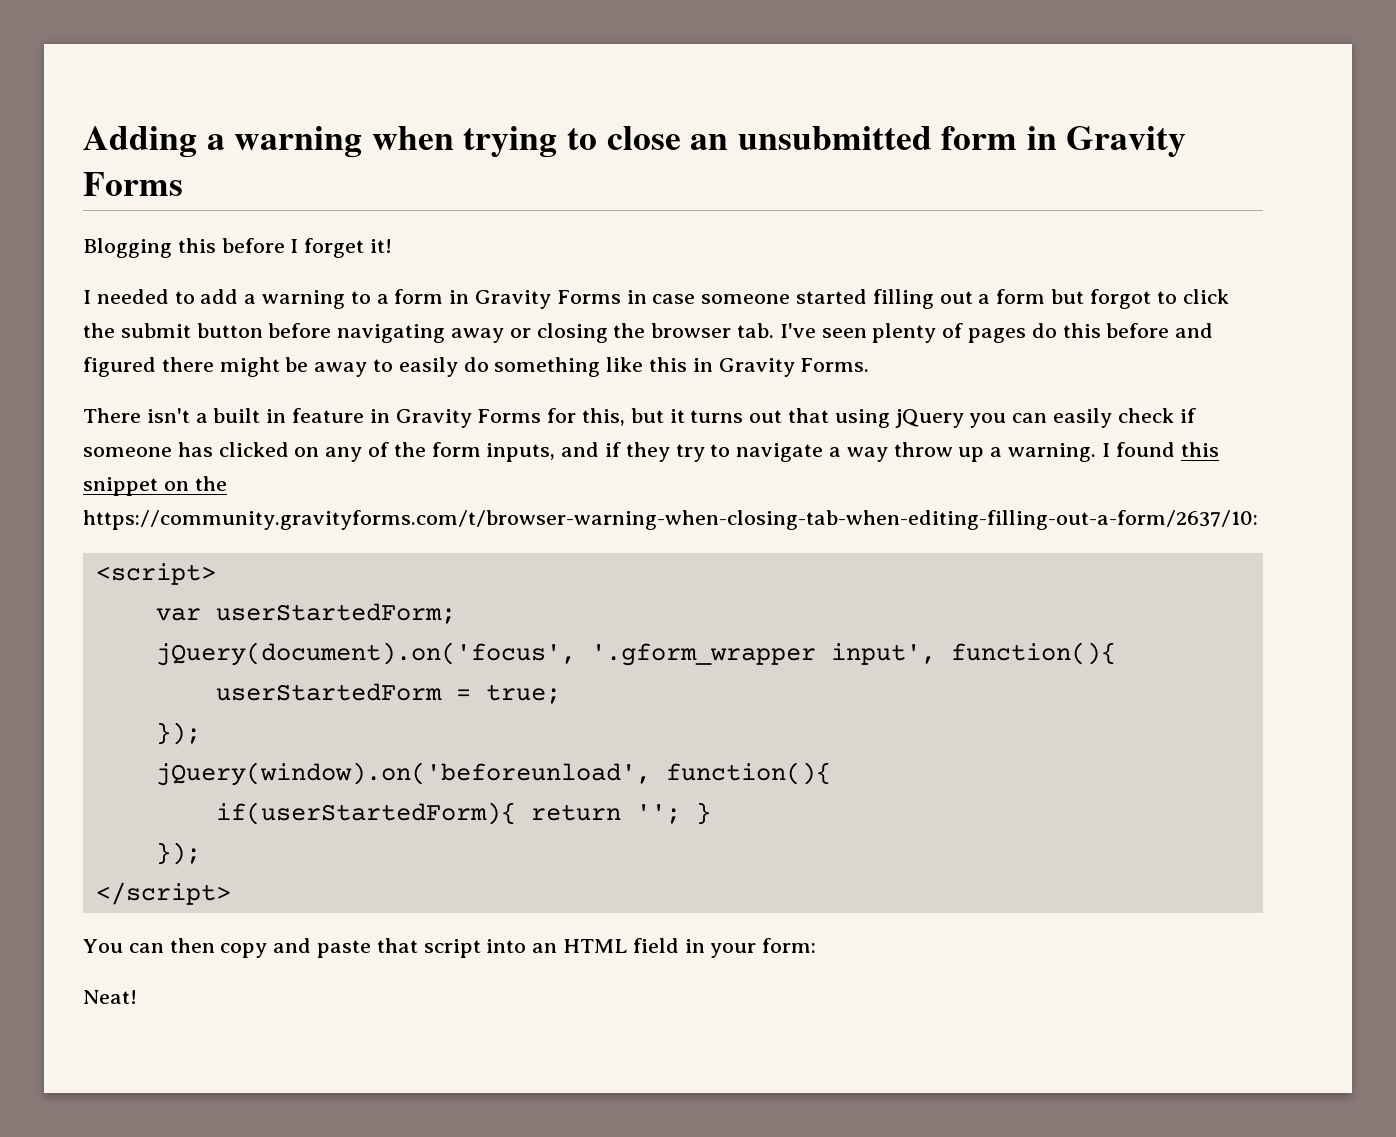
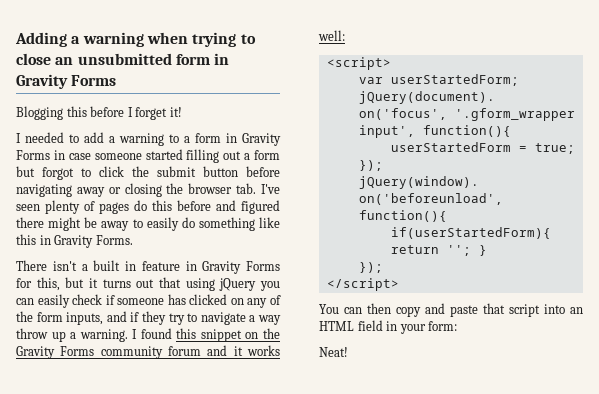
- I found this snippet on the https://community.gravityforms.com/t/browser-warning-when-closing-tab-when-editing-filling-out-a-form/2637/10:
+ I found this snippet on the Gravity Forms community forum and it works well:

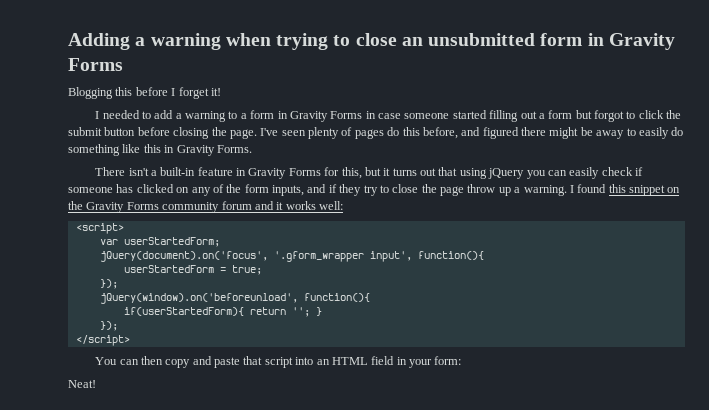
- I needed to add a warning to a form in Gravity Forms in case someone started filling out a form but forgot to click the submit button before navigating away or closing the browser tab. I've seen plenty of pages do this before and figured there might be away to easily do something like this in Gravity Forms.
+ I needed to add a warning to a form in Gravity Forms in case someone started filling out a form but forgot to click the submit button before closing the page. I've seen plenty of pages do this before, and figured there might be away to easily do something like this in Gravity Forms.
- There isn't a built in feature in Gravity Forms for this, but it turns out that using jQuery you can easily check if someone has clicked on any of the form inputs, and if they try to navigate a way throw up a warning.
+ There isn't a built-in feature in Gravity Forms for this, but it turns out that using jQuery you can easily check if someone has clicked on any of the form inputs, and if they try to close the page throw up a warning.

